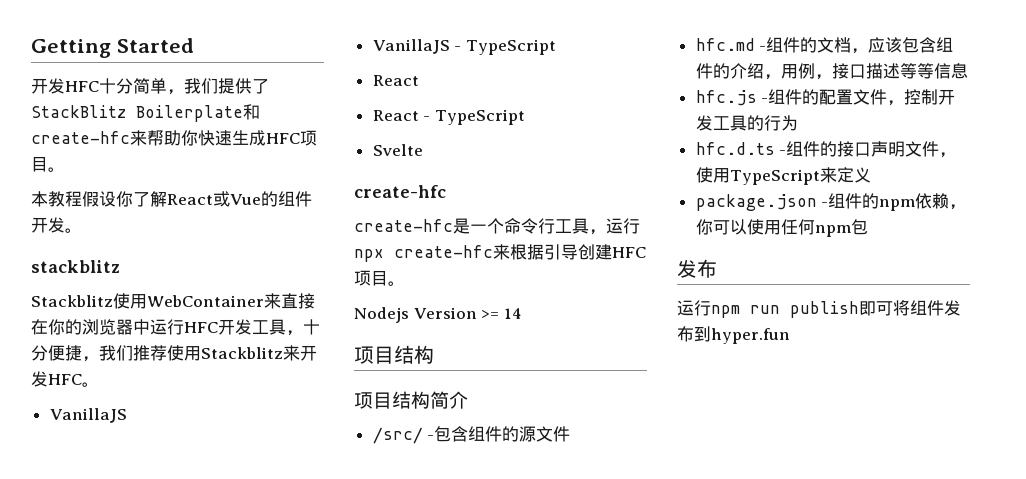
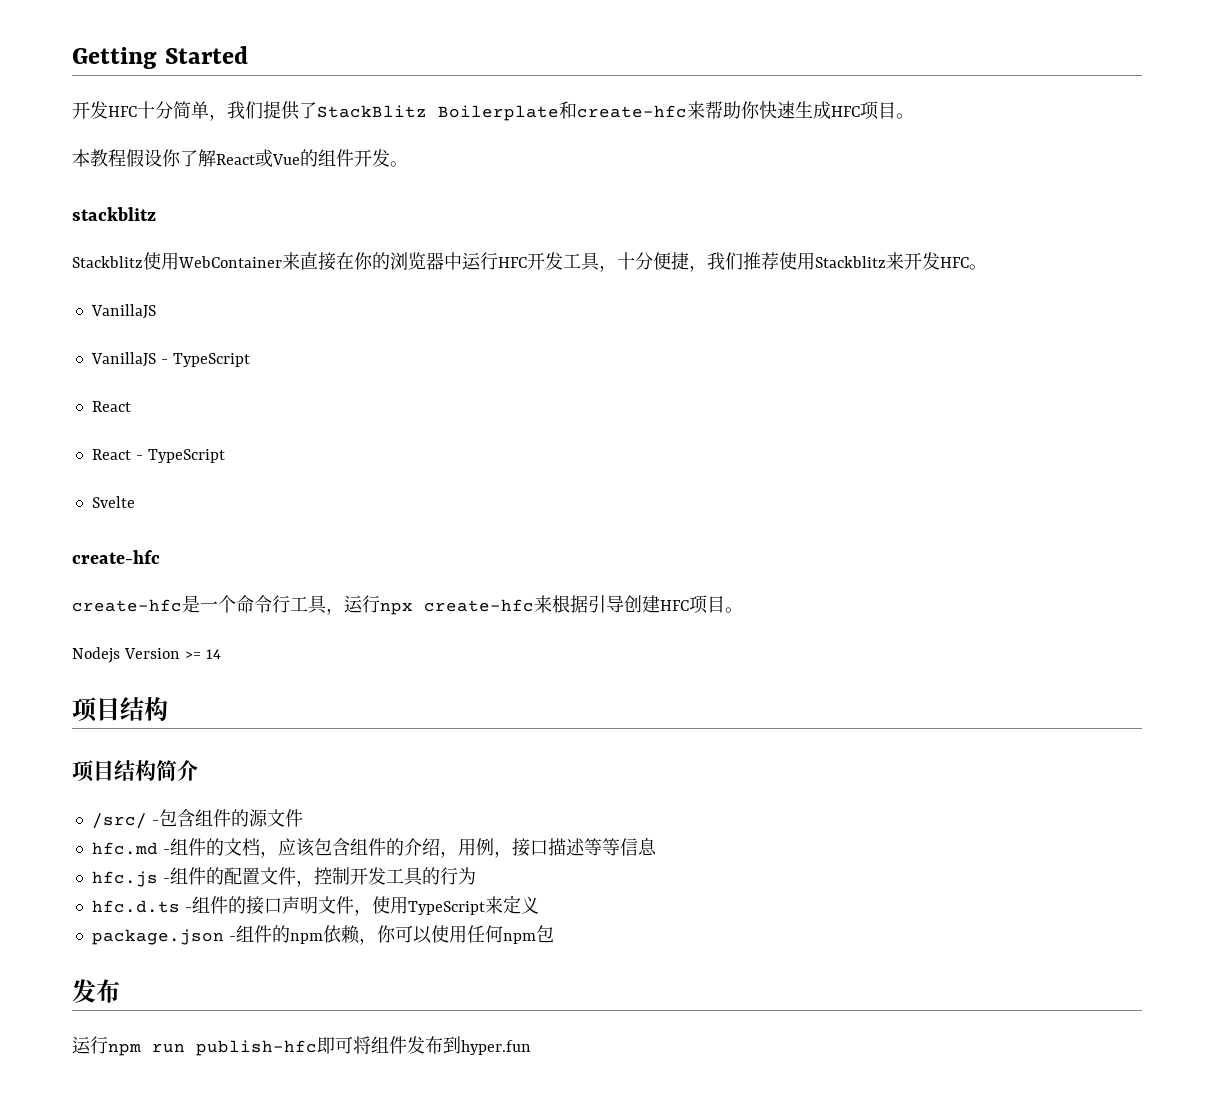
- 运行npm run publish即可将组件发布到hyper.fun
+ 运行npm run publish-hfc即可将组件发布到hyper.fun

